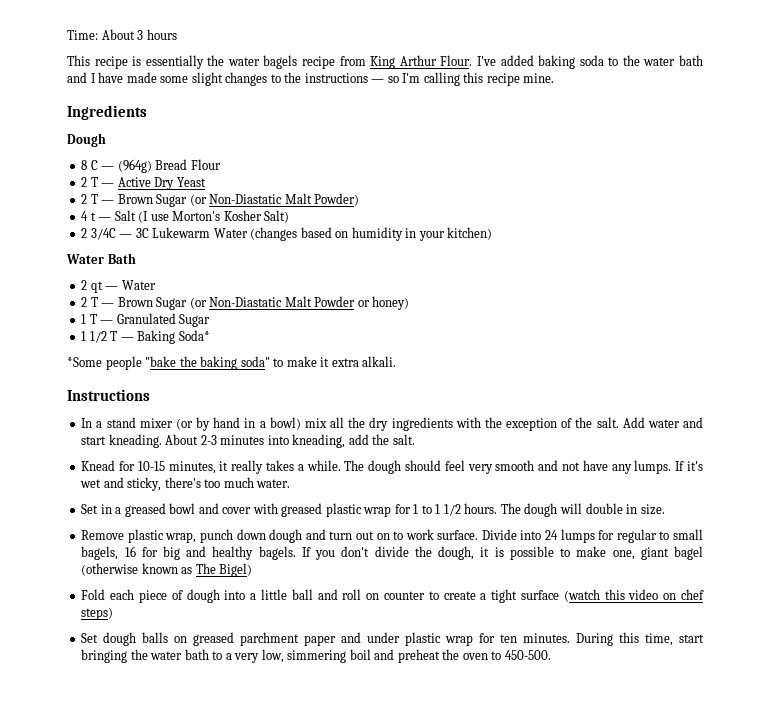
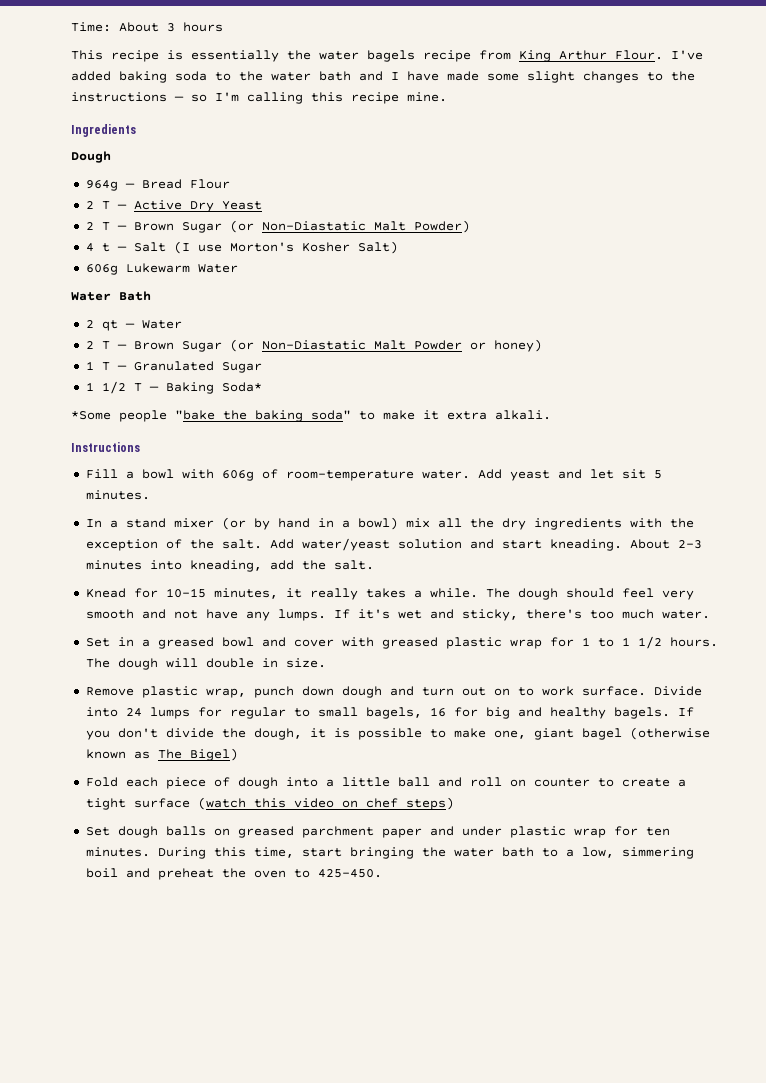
- 8 C — (964g) Bread Flour
+ 964g — Bread Flour
- 2 3/4C — 3C Lukewarm Water (changes based on humidity in your kitchen)
+ 606g Lukewarm Water
+ Fill a bowl with 606g of room-temperature water. Add yeast and let sit 5 minutes.
- Add water and start kneading.
+ Add water/yeast solution and start kneading.
- During this time, start bringing the water bath to a very low, simmering boil and preheat the oven to 450-500.
+ During this time, start bringing the water bath to a low, simmering boil and preheat the oven to 425-450.

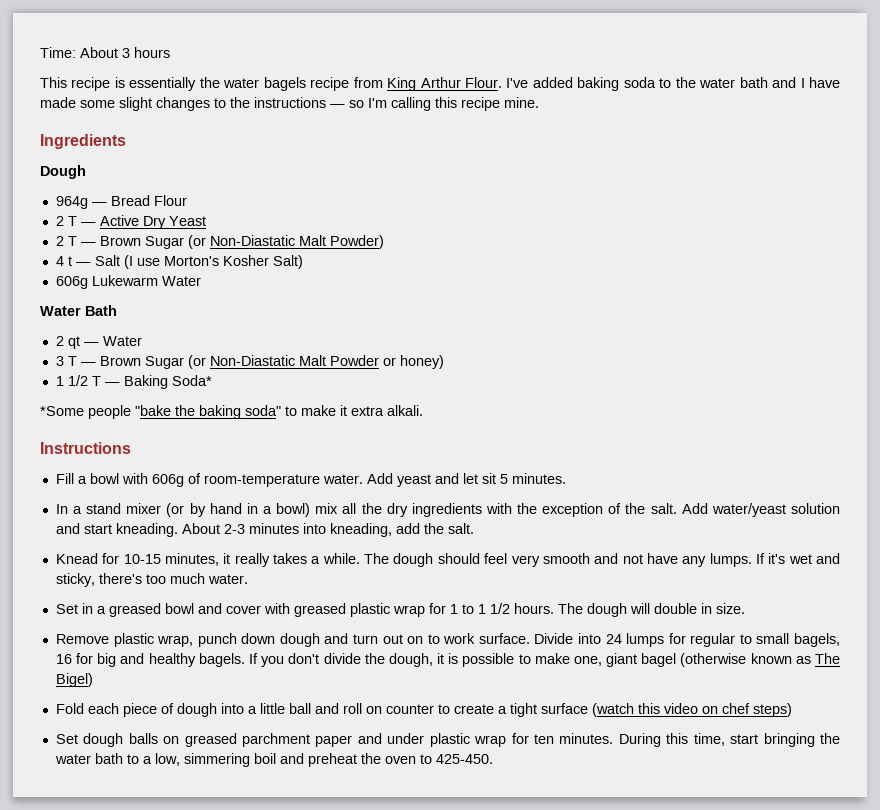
- 2 T — Brown Sugar (or Non-Diastatic Malt Powder or honey)
+ 3 T — Brown Sugar (or Non-Diastatic Malt Powder or honey)
- 1 T — Granulated Sugar

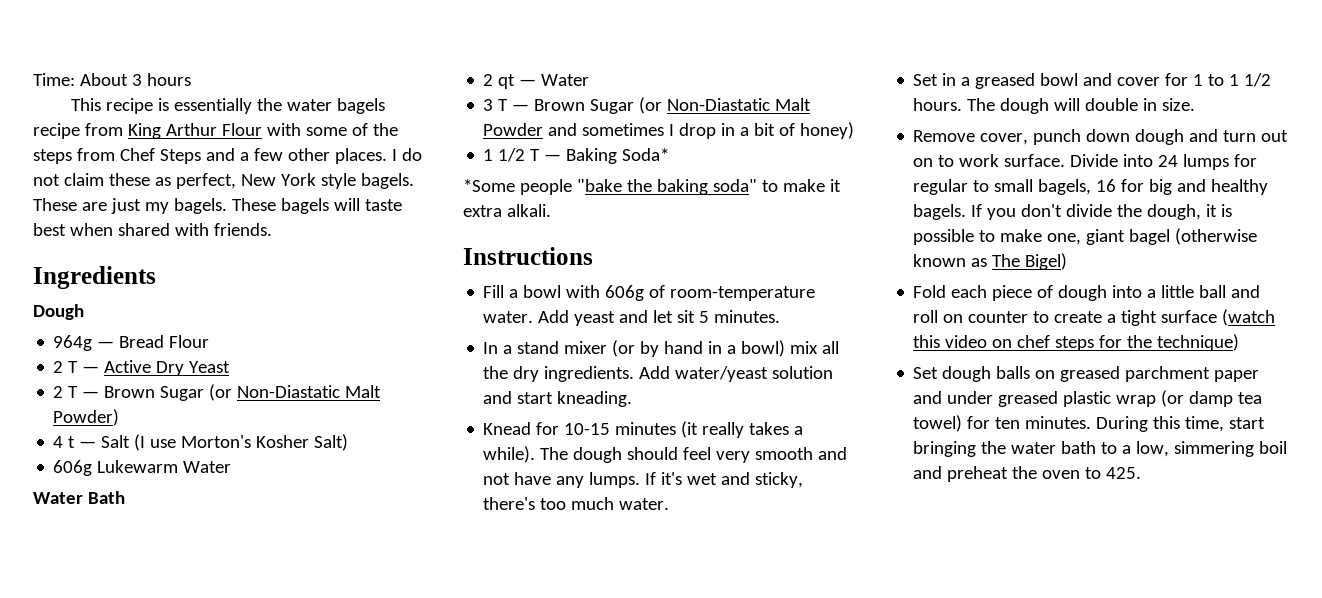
- This recipe is essentially the water bagels recipe from King Arthur Flour. I've added baking soda to the water bath and I have made some slight changes to the instructions — so I'm calling this recipe mine.
+ This recipe is essentially the water bagels recipe from King Arthur Flour with some of the steps from Chef Steps and a few other places. I do not claim these as perfect, New York style bagels. These are just my bagels. These bagels will taste best when shared with friends.
- 3 T — Brown Sugar (or Non-Diastatic Malt Powder or honey)
+ 3 T — Brown Sugar (or Non-Diastatic Malt Powder and sometimes I drop in a bit of honey)
- In a stand mixer (or by hand in a bowl) mix all the dry ingredients with the exception of the salt.
+ In a stand mixer (or by hand in a bowl) mix all the dry ingredients.
- About 2-3 minutes into kneading, add the salt.
- Knead for 10-15 minutes, it really takes a while.
+ Knead for 10-15 minutes (it really takes a while).
- Set in a greased bowl and cover with greased plastic wrap for 1 to 1 1/2 hours.
+ Set in a greased bowl and cover for 1 to 1 1/2 hours.
- Remove plastic wrap, punch down dough and turn out on to work surface.
+ Remove cover, punch down dough and turn out on to work surface.
- Fold each piece of dough into a little ball and roll on counter to create a tight surface (watch this video on chef steps)
+ Fold each piece of dough into a little ball and roll on counter to create a tight surface (watch this video on chef steps for the technique)
- Set dough balls on greased parchment paper and under plastic wrap for ten minutes.
+ Set dough balls on greased parchment paper and under greased plastic wrap (or damp tea towel) for ten minutes.
- During this time, start bringing the water bath to a low, simmering boil and preheat the oven to 425-450.
+ During this time, start bringing the water bath to a low, simmering boil and preheat the oven to 425.

